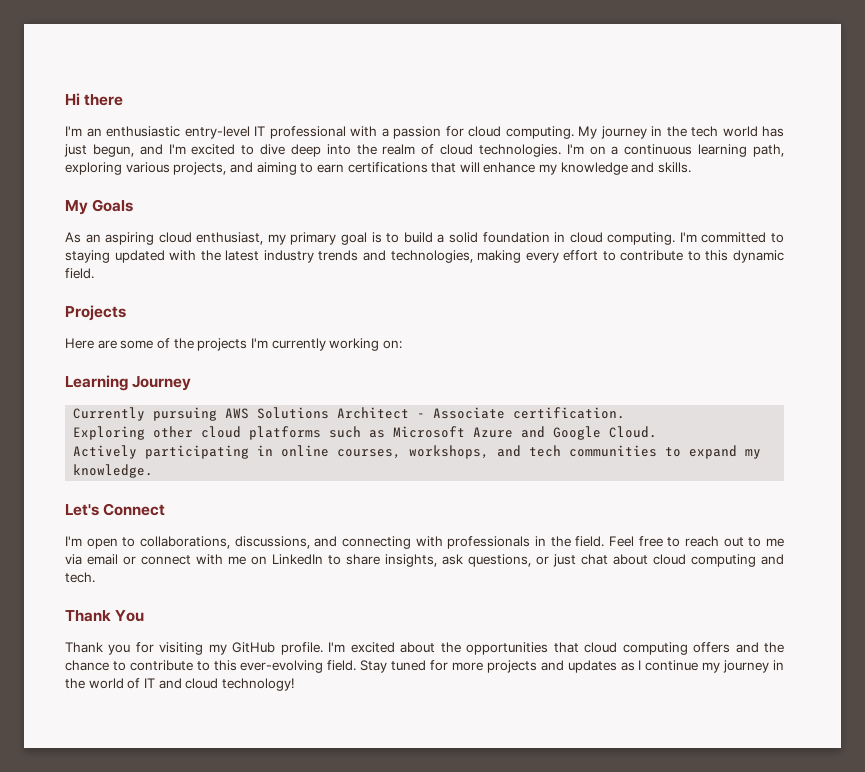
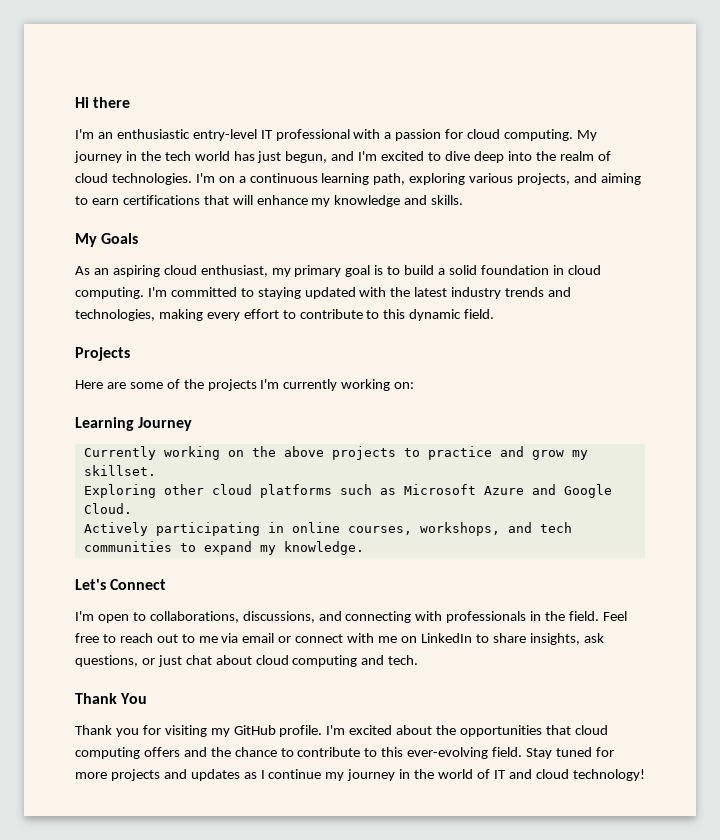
- Currently pursuing AWS Solutions Architect - Associate certification.
+ Currently working on the above projects to practice and grow my skillset.

